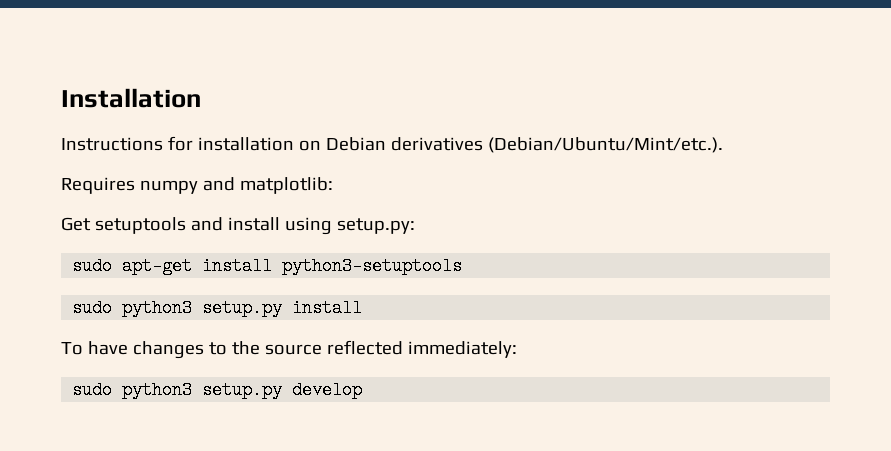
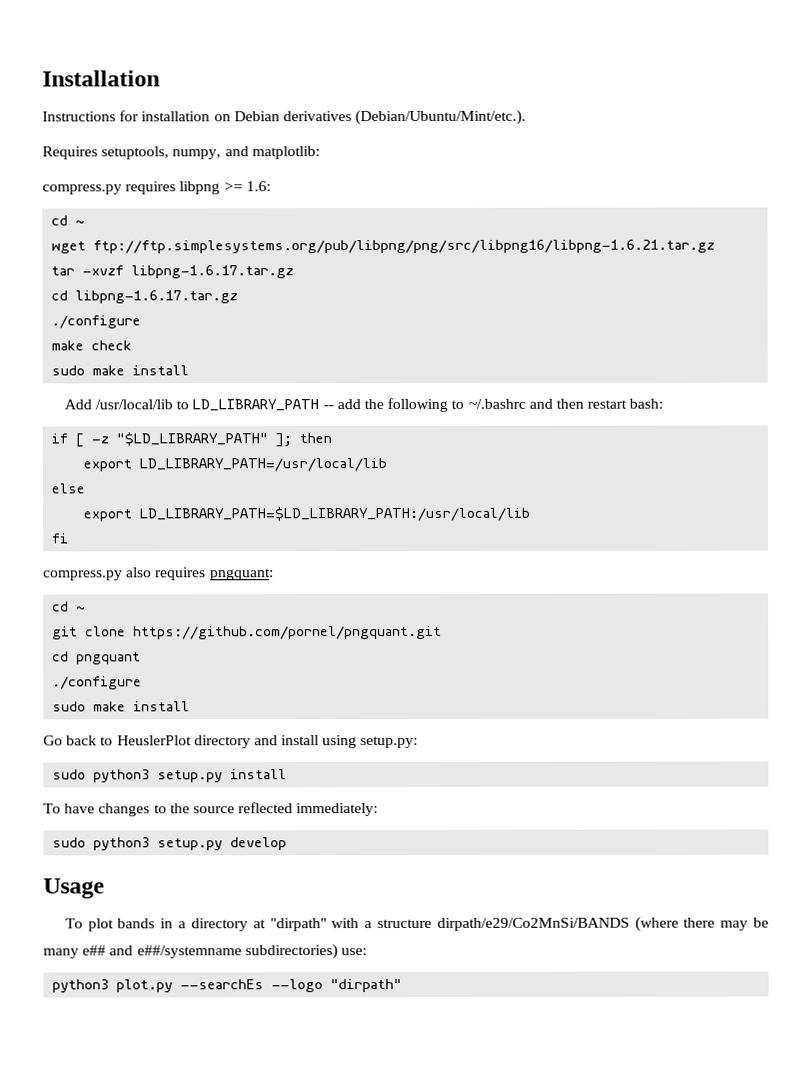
- Requires numpy and matplotlib:
+ Requires setuptools, numpy, and matplotlib:
- Get setuptools and install using setup.py:
+ compress.py requires libpng >= 1.6:
+ cd ~
+ wget ftp://ftp.simplesystems.org/pub/libpng/png/src/libpng16/libpng-1.6.21.tar.gz
+ tar -xvzf libpng-1.6.17.tar.gz
+ cd libpng-1.6.17.tar.gz
+ ./configure
+ make check
+ sudo make install
+ Add /usr/local/lib to LD_LIBRARY_PATH -- add the following to ~/.bashrc and then restart bash:
+ if [ -z "$LD_LIBRARY_PATH" ]; then
+ export LD_LIBRARY_PATH=/usr/local/lib
+ else
+ export LD_LIBRARY_PATH=$LD_LIBRARY_PATH:/usr/local/lib
+ fi
+ compress.py also requires pngquant:
+ cd ~
+ git clone https://github.com/pornel/pngquant.git
+ cd pngquant
+ ./configure
+ sudo make install
+ Go back to HeuslerPlot directory and install using setup.py:
- sudo apt-get install python3-setuptools
+ Usage
+ To plot bands in a directory at "dirpath" with a structure dirpath/e29/Co2MnSi/BANDS (where there may be many e## and e##/systemname subdirectories) use:
+ python3 plot.py --searchEs --logo "dirpath"

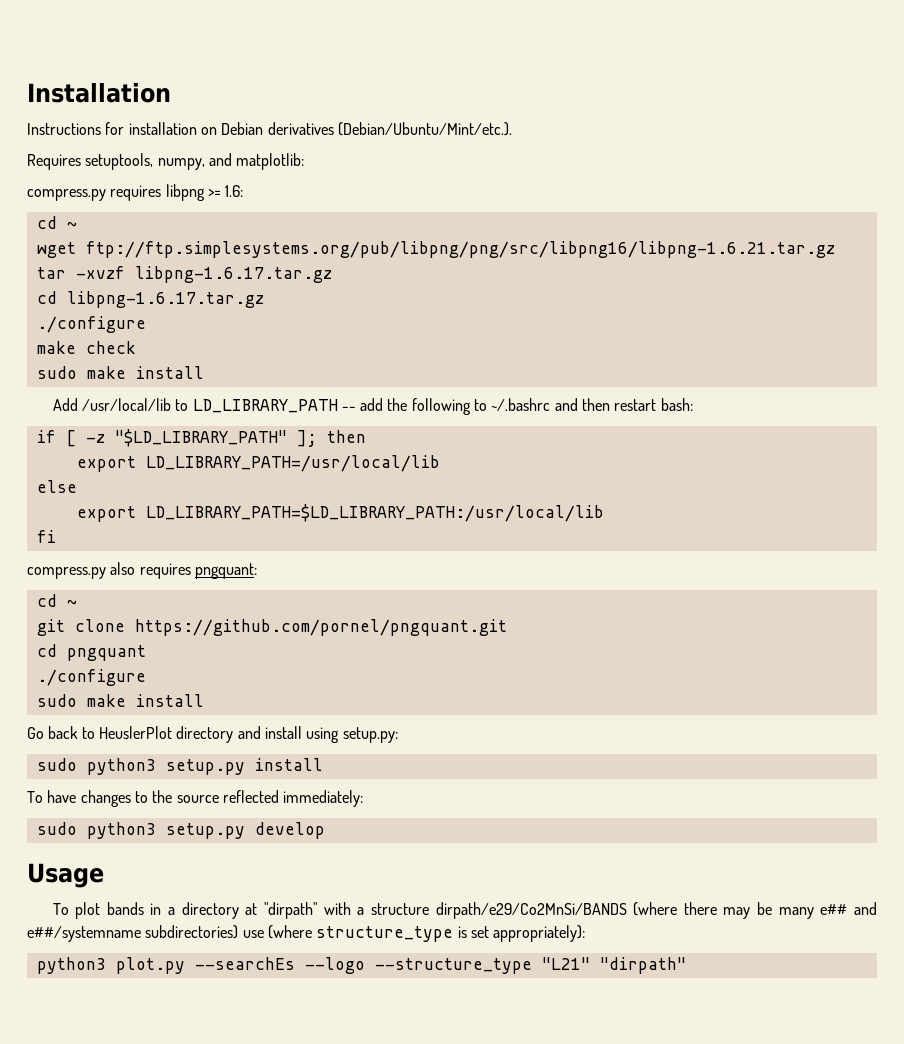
- To plot bands in a directory at "dirpath" with a structure dirpath/e29/Co2MnSi/BANDS (where there may be many e## and e##/systemname subdirectories) use:
+ To plot bands in a directory at "dirpath" with a structure dirpath/e29/Co2MnSi/BANDS (where there may be many e## and e##/systemname subdirectories) use (where structure_type is set appropriately):
- python3 plot.py --searchEs --logo "dirpath"
+ python3 plot.py --searchEs --logo --structure_type "L21" "dirpath"

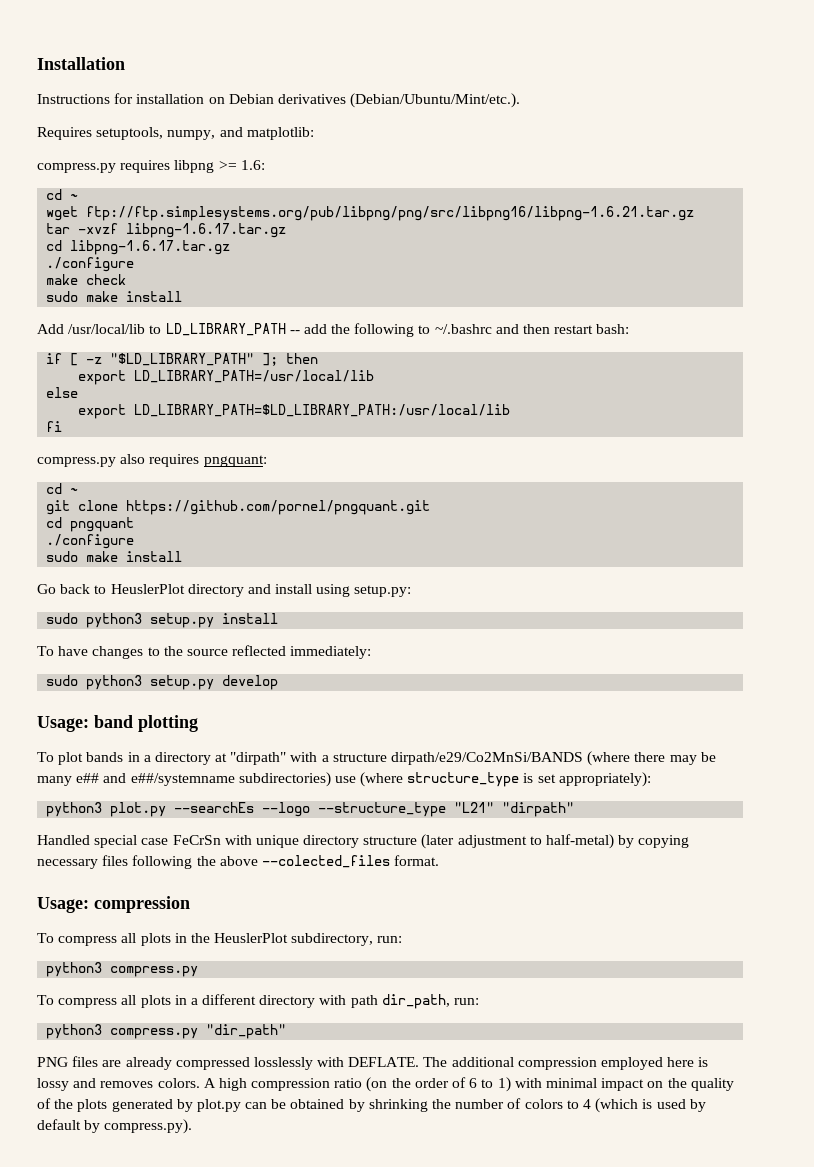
- Usage
+ Usage: band plotting
+ Handled special case FeCrSn with unique directory structure (later adjustment to half-metal) by copying necessary files following the above --colected_files format.
+ Usage: compression
+ To compress all plots in the HeuslerPlot subdirectory, run:
+ python3 compress.py
+ To compress all plots in a different directory with path dir_path, run:
+ python3 compress.py "dir_path"
+ PNG files are already compressed losslessly with DEFLATE. The additional compression employed here is lossy and removes colors. A high compression ratio (on the order of 6 to 1) with minimal impact on the quality of the plots generated by plot.py can be obtained by shrinking the number of colors to 4 (which is used by default by compress.py).

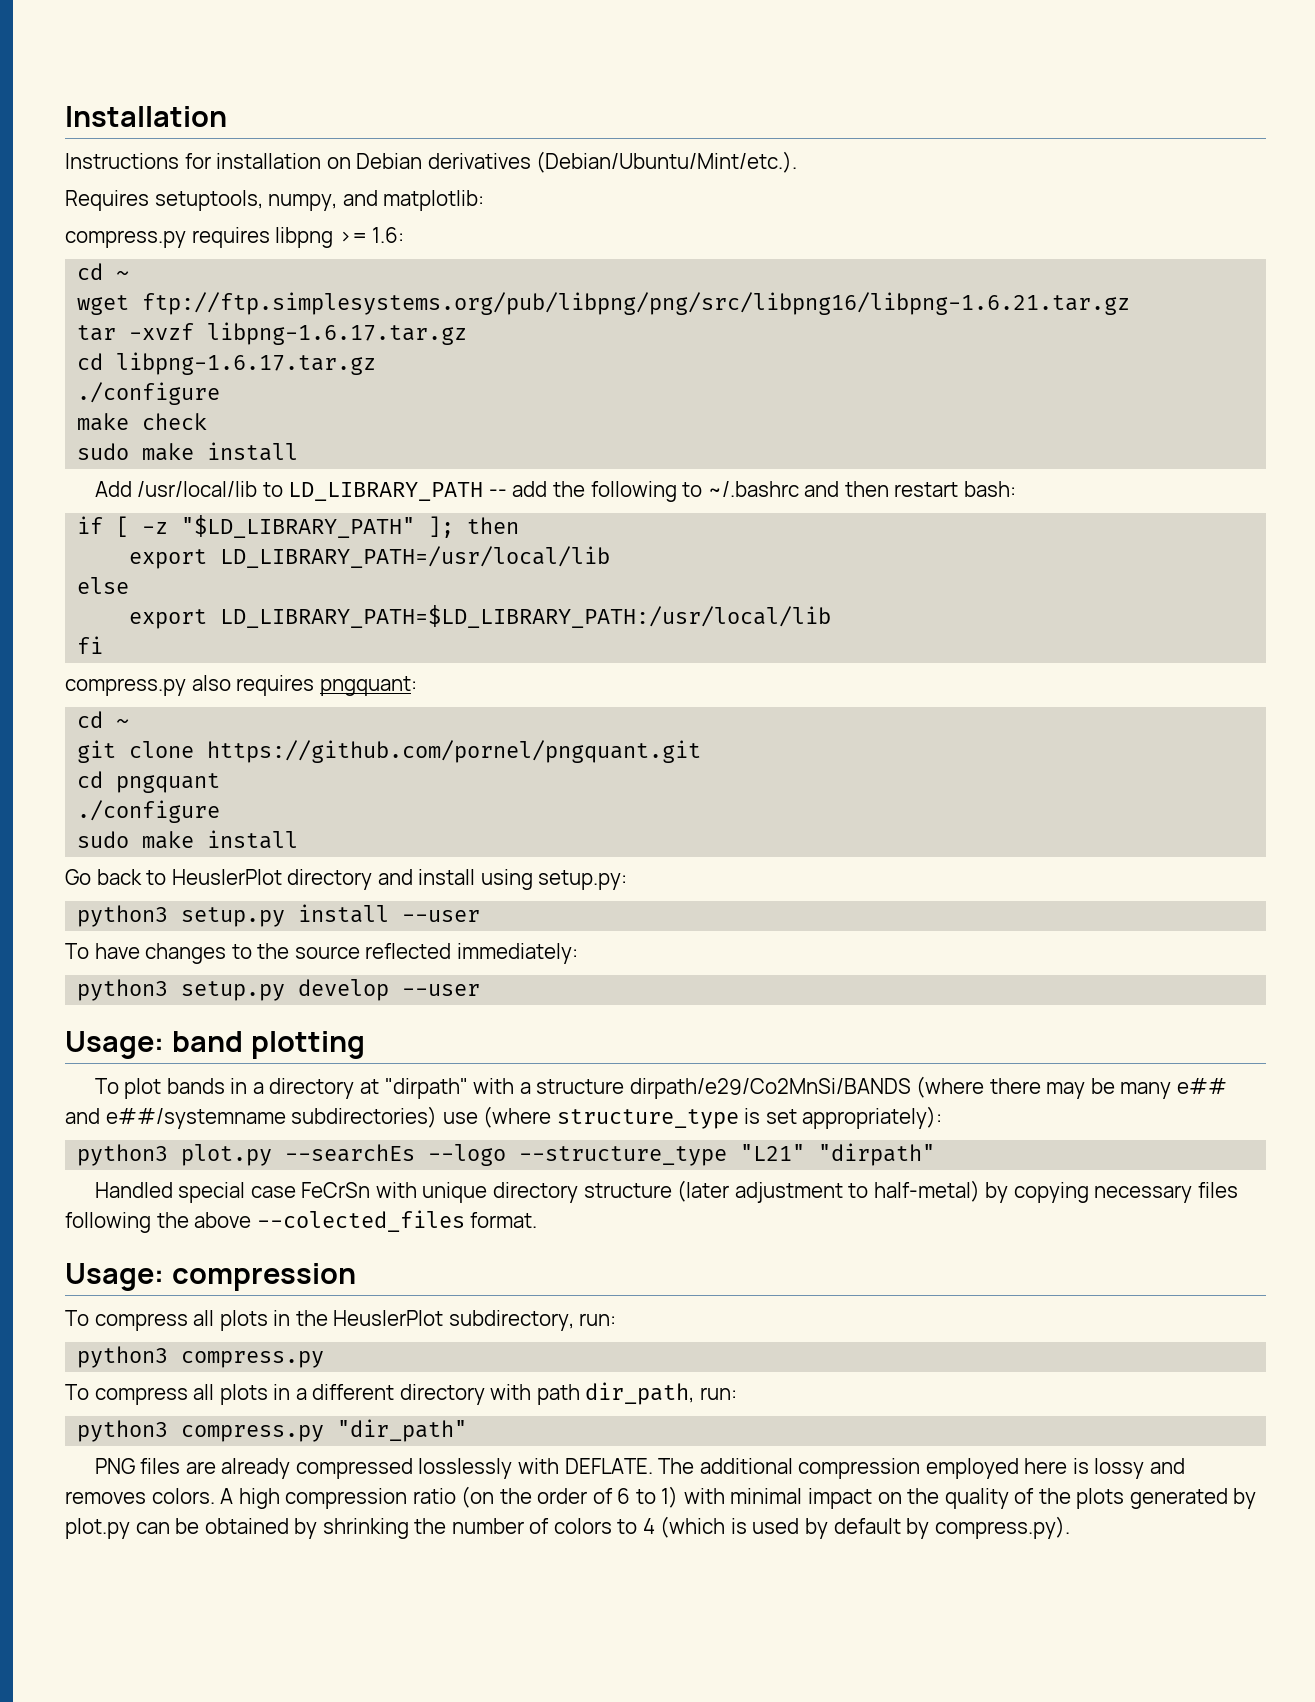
- sudo python3 setup.py install
+ python3 setup.py install --user
- sudo python3 setup.py develop
+ python3 setup.py develop --user

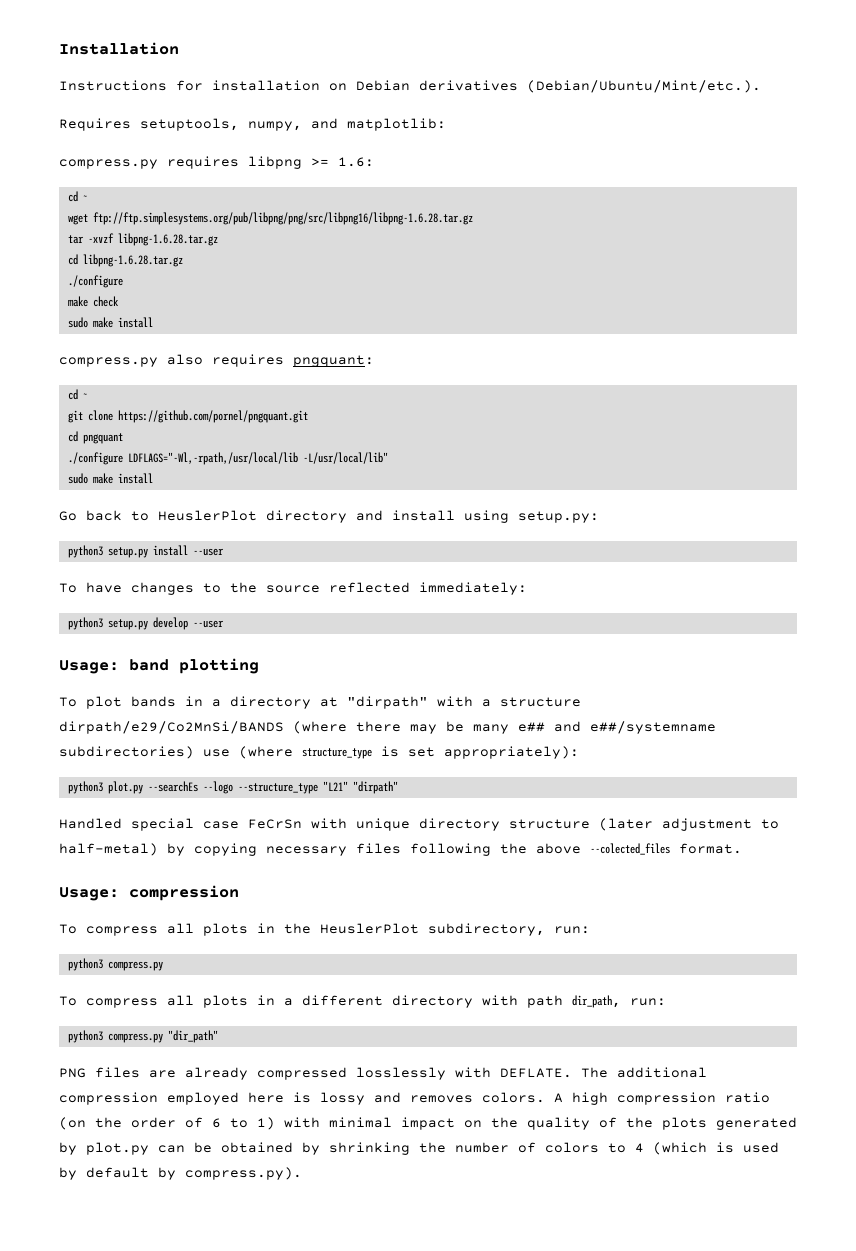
- wget ftp://ftp.simplesystems.org/pub/libpng/png/src/libpng16/libpng-1.6.21.tar.gz
+ wget ftp://ftp.simplesystems.org/pub/libpng/png/src/libpng16/libpng-1.6.28.tar.gz
- tar -xvzf libpng-1.6.17.tar.gz
- cd libpng-1.6.17.tar.gz
+ tar -xvzf libpng-1.6.28.tar.gz
+ cd libpng-1.6.28.tar.gz
- Add /usr/local/lib to LD_LIBRARY_PATH -- add the following to ~/.bashrc and then restart bash:
- if [ -z "$LD_LIBRARY_PATH" ]; then
- export LD_LIBRARY_PATH=/usr/local/lib
- else
- export LD_LIBRARY_PATH=$LD_LIBRARY_PATH:/usr/local/lib
- fi
  cd pngquant
- ./configure
+ ./configure LDFLAGS="-Wl,-rpath,/usr/local/lib -L/usr/local/lib"

